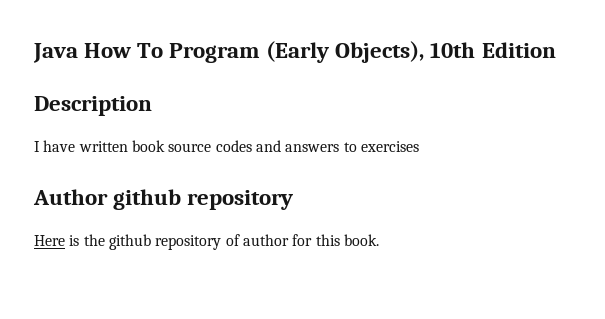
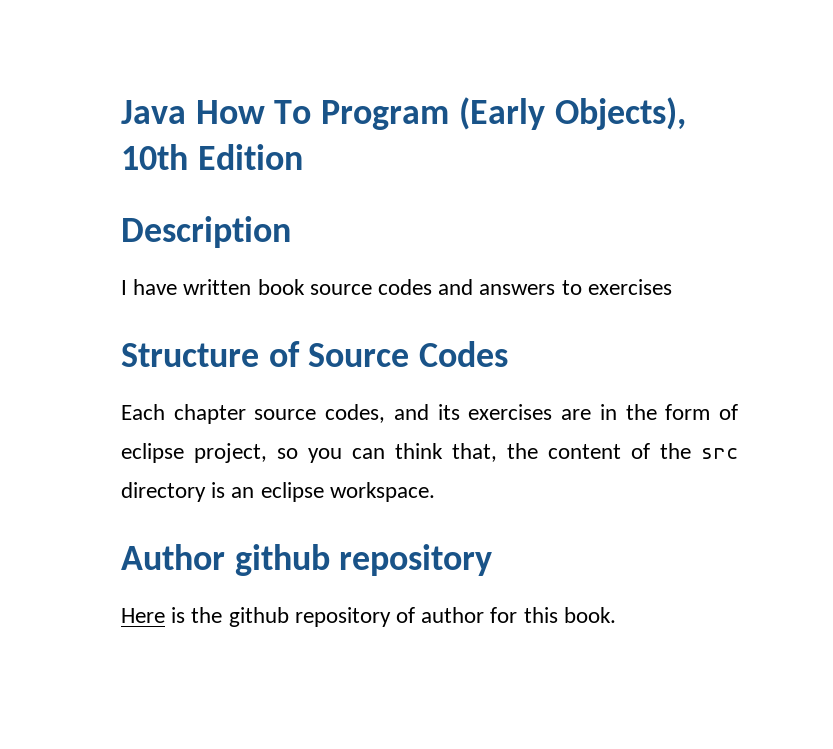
+ Structure of Source Codes
+ Each chapter source codes, and its exercises are in the form of eclipse project, so you can think that, the content of the src directory is an eclipse workspace.

